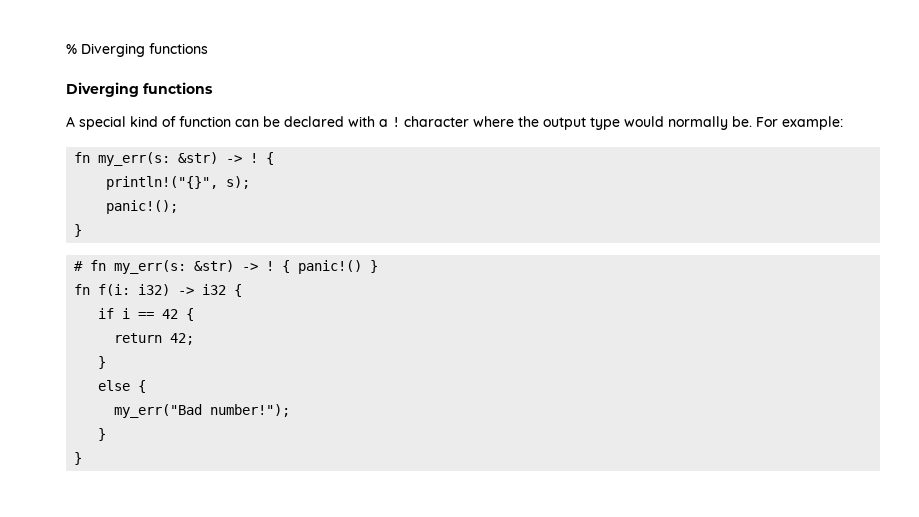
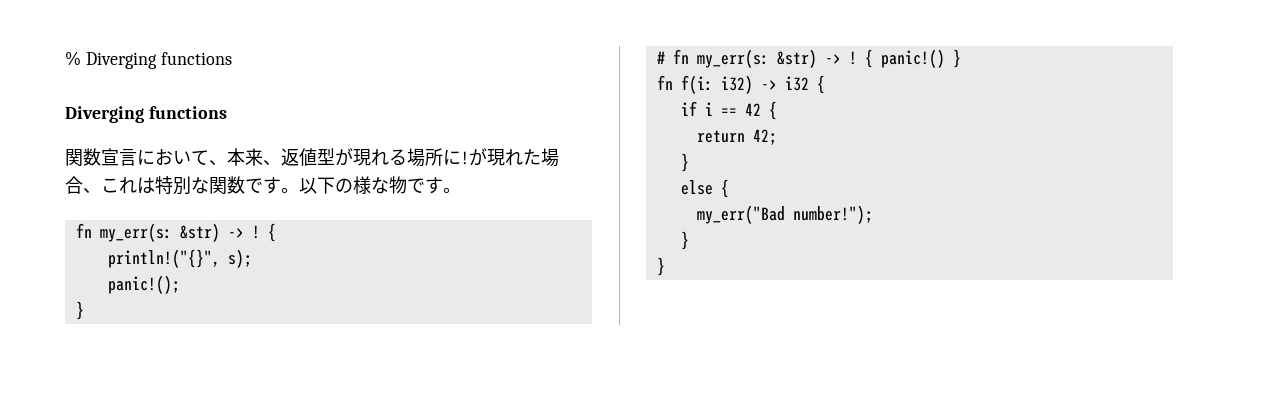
- A special kind of function can be declared with a ! character where the output type would normally be. For example:
+ 関数宣言において、本来、返値型が現れる場所に!が現れた場合、これは特別な関数です。以下の様な物です。

